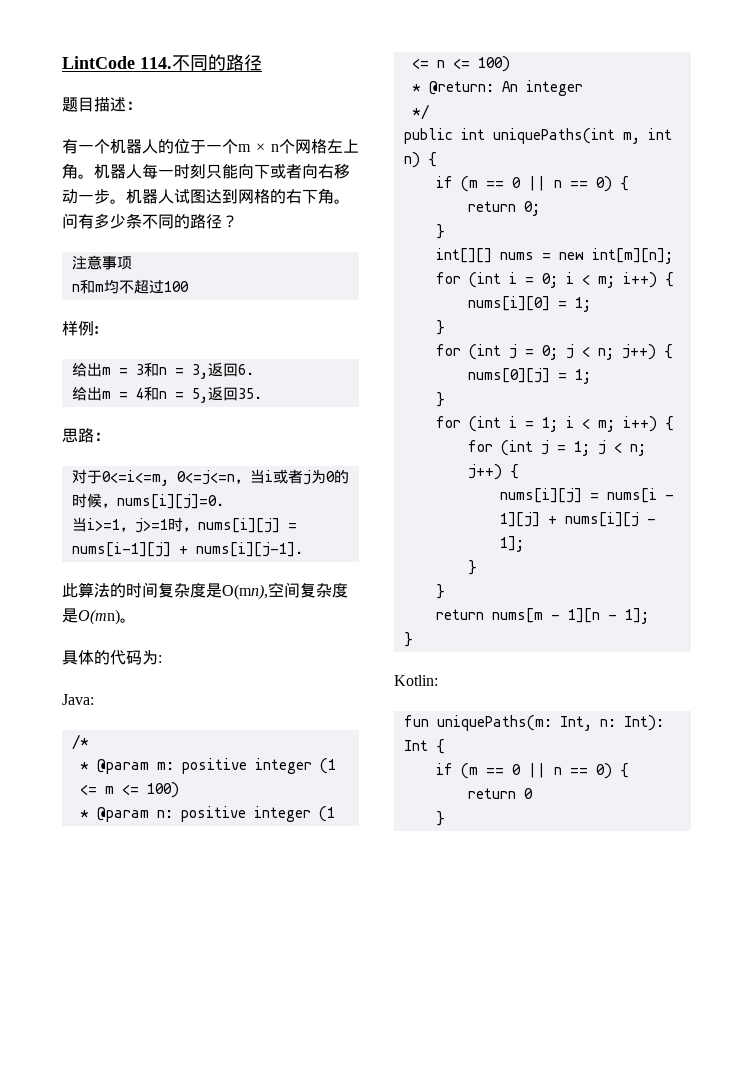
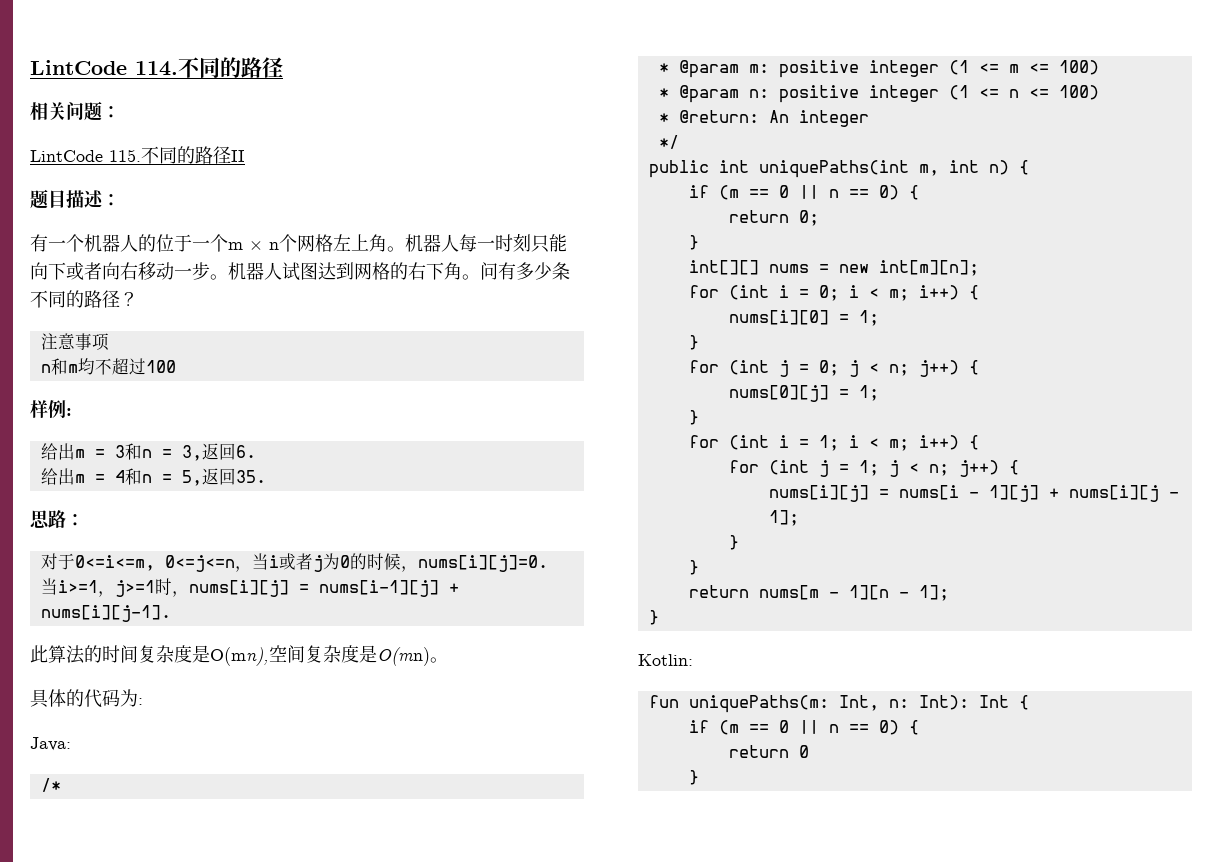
+ 相关问题：
+ LintCode 115.不同的路径II

